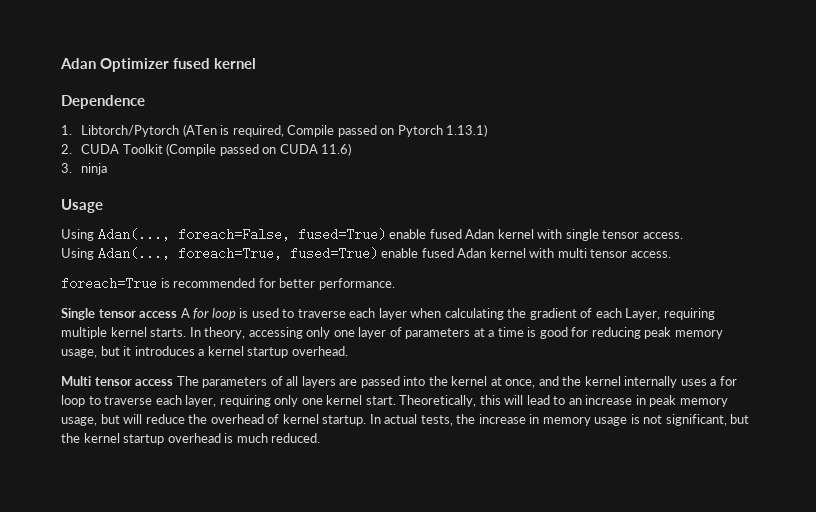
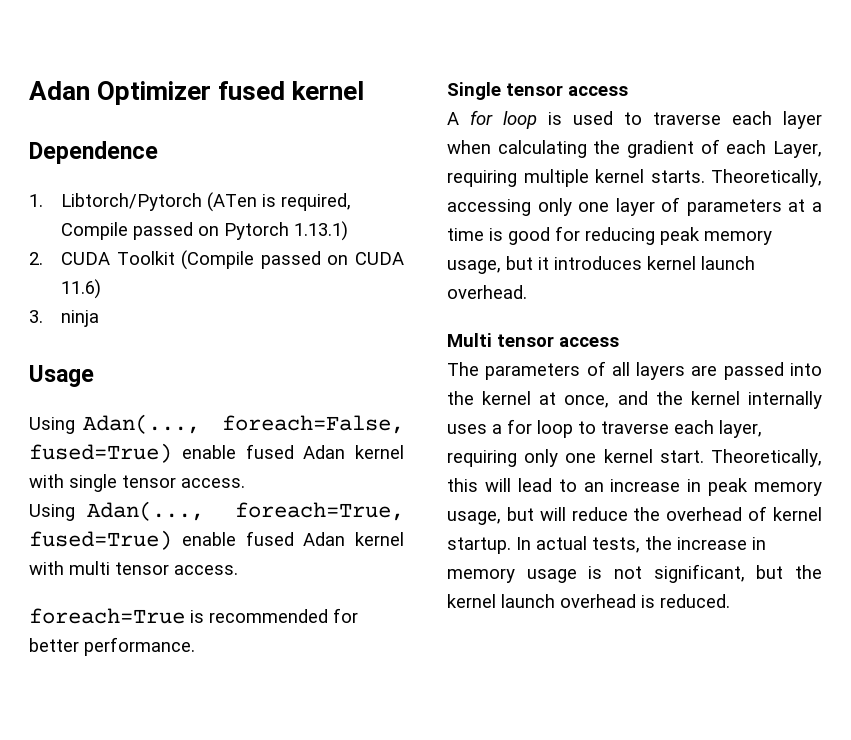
- Single tensor access A for loop is used to traverse each layer when calculating the gradient of each Layer, requiring multiple kernel starts.
+ Single tensor access
+ A for loop is used to traverse each layer when calculating the gradient of each Layer, requiring multiple kernel starts.
- In theory, accessing only one layer of parameters at a time is good for reducing peak memory usage, but it introduces a kernel startup overhead.
+ Theoretically, accessing only one layer of parameters at a time is good for reducing peak memory usage, but it introduces kernel launch overhead.
- Multi tensor access The parameters of all layers are passed into the kernel at once, and the kernel internally uses a for loop to traverse each layer, requiring only one kernel start.
+ Multi tensor access
+ The parameters of all layers are passed into the kernel at once, and the kernel internally uses a for loop to traverse each layer, requiring only one kernel start.
- In actual tests, the increase in memory usage is not significant, but the kernel startup overhead is much reduced.
+ In actual tests, the increase in memory usage is not significant, but the kernel launch overhead is reduced.

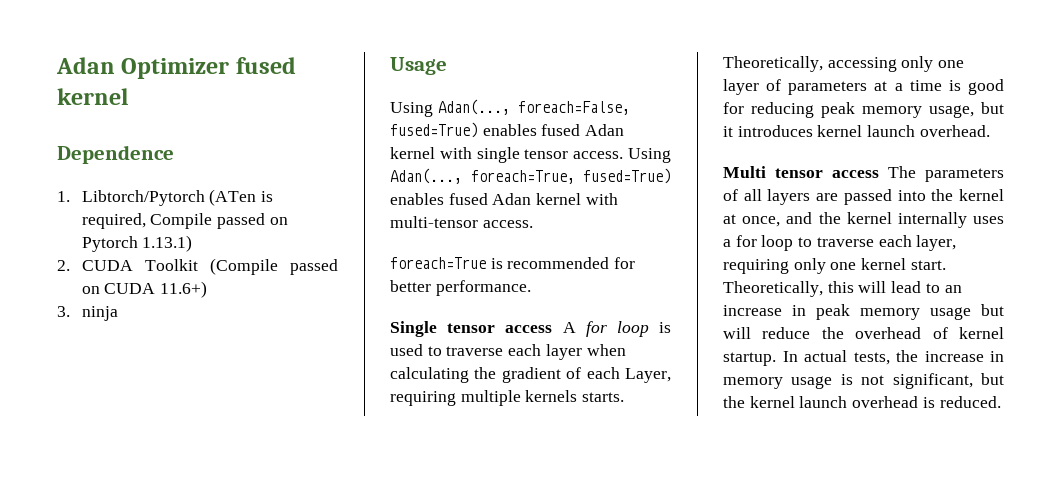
- 2. CUDA Toolkit (Compile passed on CUDA 11.6)
+ 2. CUDA Toolkit (Compile passed on CUDA 11.6+)
- Using Adan(..., foreach=False, fused=True) enable fused Adan kernel with single tensor access.
- Using Adan(..., foreach=True, fused=True) enable fused Adan kernel with multi tensor access.
+ Using Adan(..., foreach=False, fused=True) enables fused Adan kernel with single tensor access. Using Adan(..., foreach=True, fused=True) enables fused Adan kernel with multi-tensor access.
- Single tensor access
- A for loop is used to traverse each layer when calculating the gradient of each Layer, requiring multiple kernel starts.
+ Single tensor access A for loop is used to traverse each layer when calculating the gradient of each Layer, requiring multiple kernels starts.
- Multi tensor access
- The parameters of all layers are passed into the kernel at once, and the kernel internally uses a for loop to traverse each layer, requiring only one kernel start.
+ Multi tensor access The parameters of all layers are passed into the kernel at once, and the kernel internally uses a for loop to traverse each layer, requiring only one kernel start.
- Theoretically, this will lead to an increase in peak memory usage, but will reduce the overhead of kernel startup.
+ Theoretically, this will lead to an increase in peak memory usage but will reduce the overhead of kernel startup.

